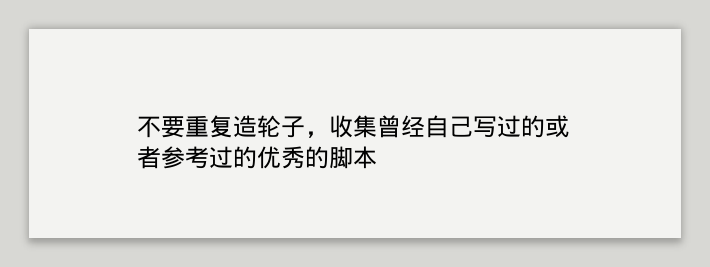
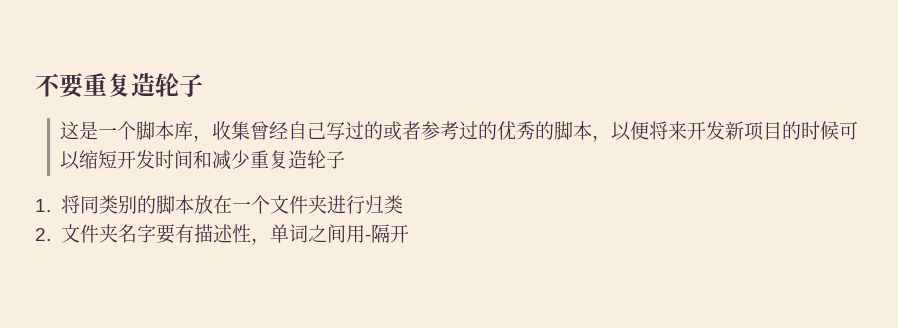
- 不要重复造轮子，收集曾经自己写过的或者参考过的优秀的脚本
+ 不要重复造轮子
+ 这是一个脚本库，收集曾经自己写过的或者参考过的优秀的脚本，以便将来开发新项目的时候可以缩短开发时间和减少重复造轮子
+ 1.将同类别的脚本放在一个文件夹进行归类
+ 2.文件夹名字要有描述性，单词之间用-隔开

